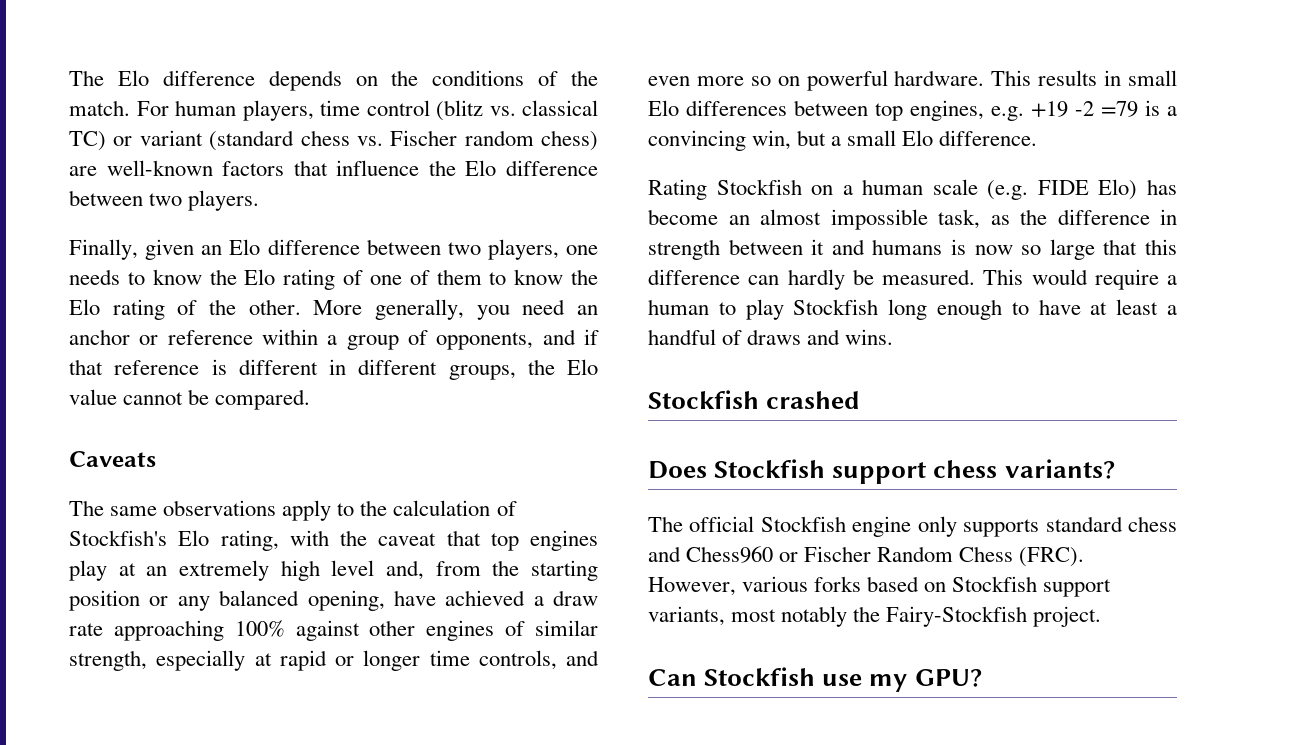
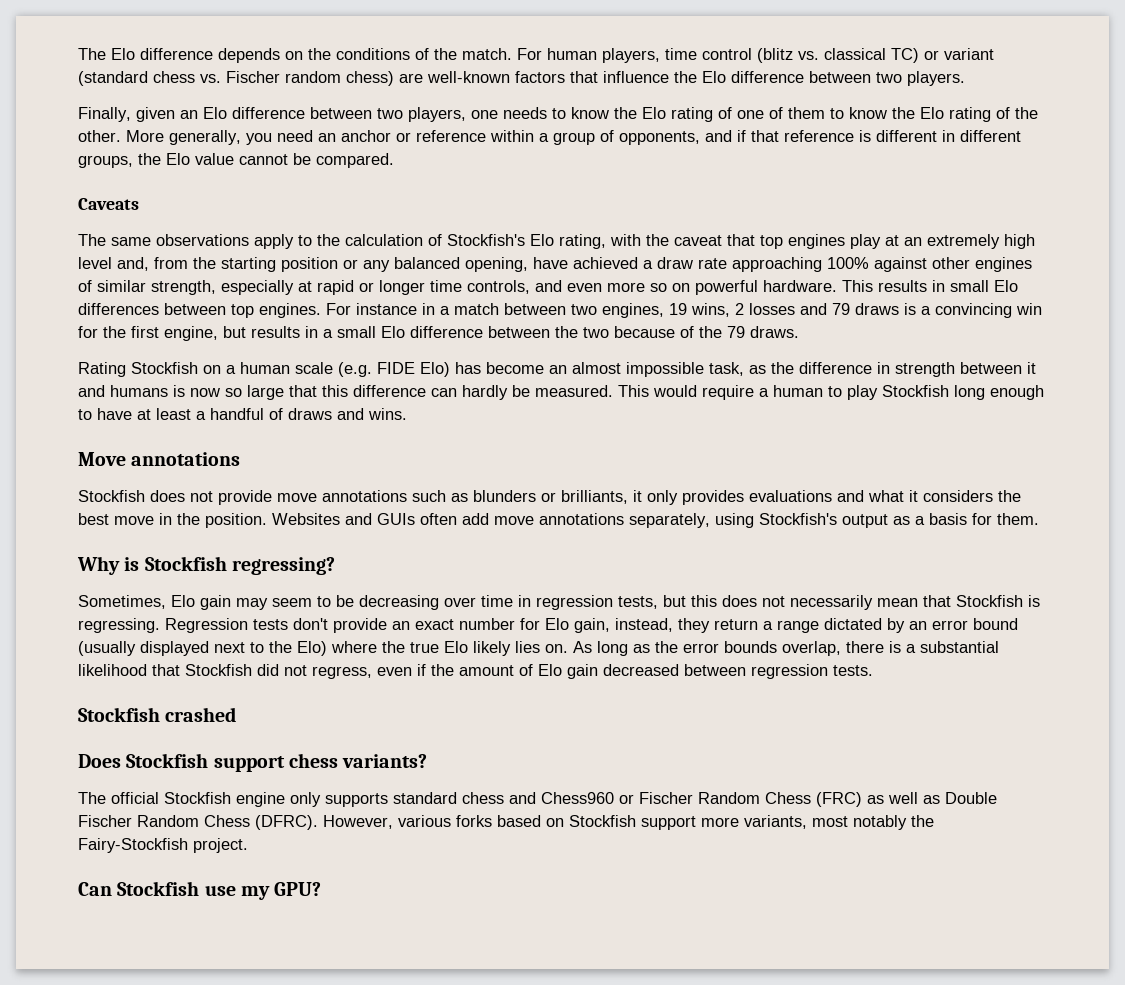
- This results in small Elo differences between top engines, e.g. +19 -2 =79 is a convincing win, but a small Elo difference.
+ This results in small Elo differences between top engines. For instance in a match between two engines, 19 wins, 2 losses and 79 draws is a convincing win for the first engine, but results in a small Elo difference between the two because of the 79 draws.
+ Move annotations
+ Stockfish does not provide move annotations such as blunders or brilliants, it only provides evaluations and what it considers the best move in the position. Websites and GUIs often add move annotations separately, using Stockfish's output as a basis for them.
+ Why is Stockfish regressing?
+ Sometimes, Elo gain may seem to be decreasing over time in regression tests, but this does not necessarily mean that Stockfish is regressing. Regression tests don't provide an exact number for Elo gain, instead, they return a range dictated by an error bound (usually displayed next to the Elo) where the true Elo likely lies on. As long as the error bounds overlap, there is a substantial likelihood that Stockfish did not regress, even if the amount of Elo gain decreased between regression tests.
- The official Stockfish engine only supports standard chess and Chess960 or Fischer Random Chess (FRC).
+ The official Stockfish engine only supports standard chess and Chess960 or Fischer Random Chess (FRC) as well as Double Fischer Random Chess (DFRC).
- However, various forks based on Stockfish support variants, most notably the Fairy-Stockfish project.
+ However, various forks based on Stockfish support more variants, most notably the Fairy-Stockfish project.

